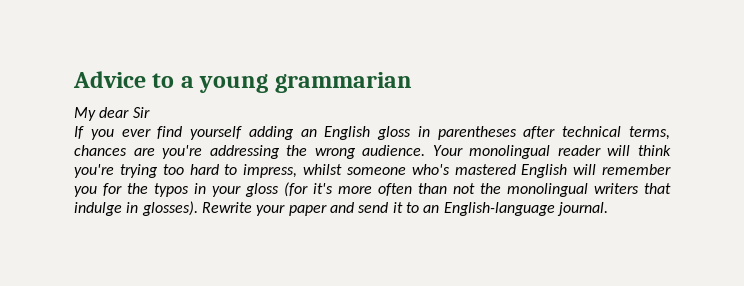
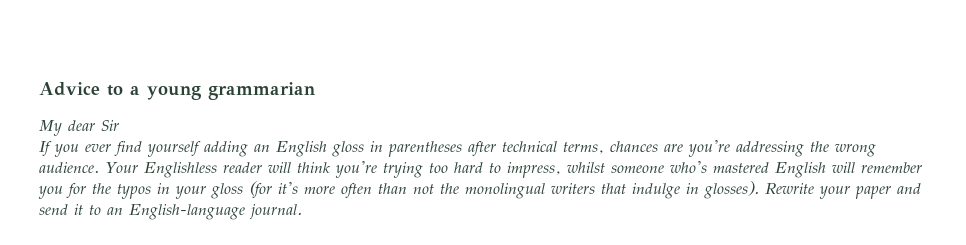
- Your monolingual reader will think you're trying too hard to impress, whilst someone who's mastered English will remember you for the typos in your gloss (for it's more often than not the monolingual writers that indulge in glosses).
+ Your Englishless reader will think you're trying too hard to impress, whilst someone who's mastered English will remember you for the typos in your gloss (for it's more often than not the monolingual writers that indulge in glosses).

